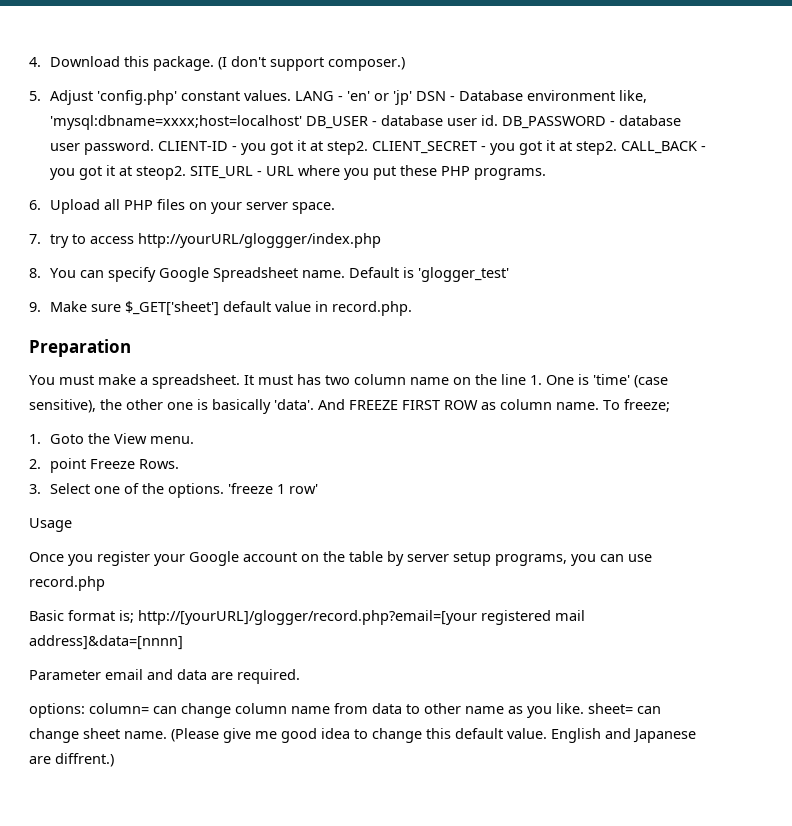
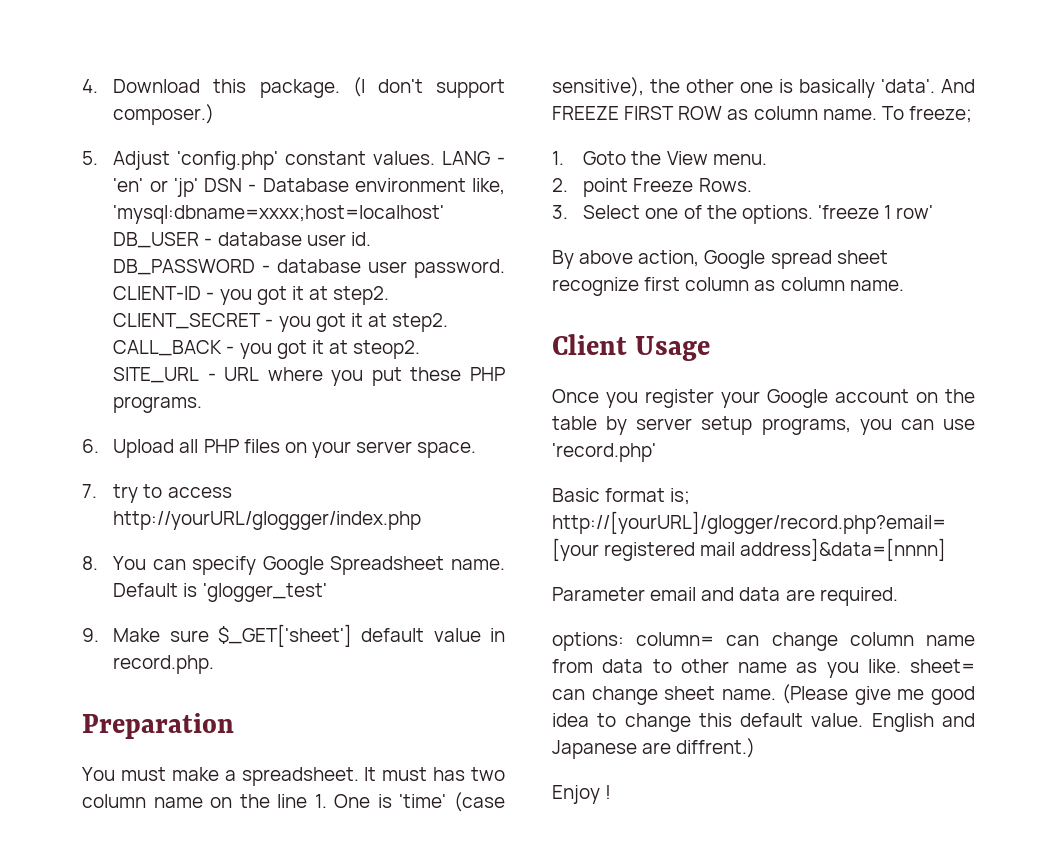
- Usage
+ By above action, Google spread sheet recognize first column as column name.
+ Client Usage
- Once you register your Google account on the table by server setup programs, you can use record.php
+ Once you register your Google account on the table by server setup programs, you can use 'record.php'
+ Enjoy !

